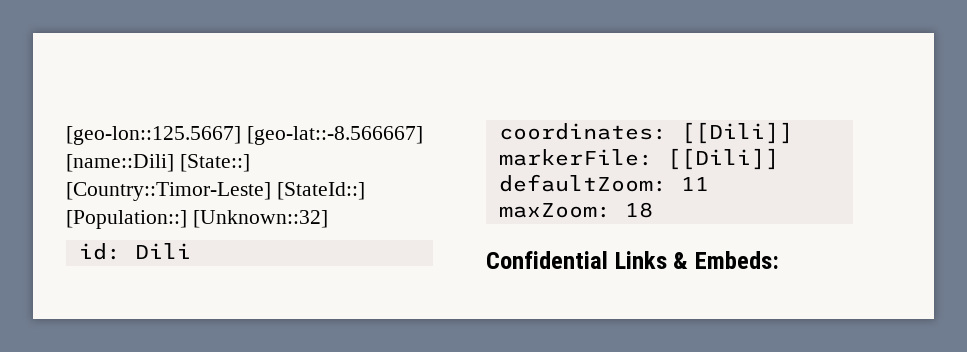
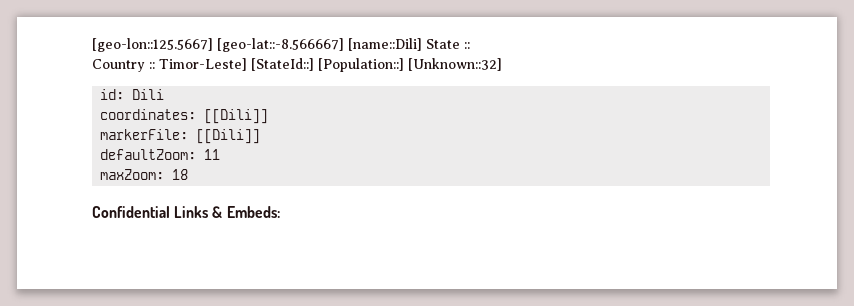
- [geo-lon::125.5667] [geo-lat::-8.566667] [name::Dili] [State::] [Country::Timor-Leste] [StateId::] [Population::] [Unknown::32]
+ [geo-lon::125.5667] [geo-lat::-8.566667] [name::Dili] State ::
+ Country :: Timor-Leste] [StateId::] [Population::] [Unknown::32]

